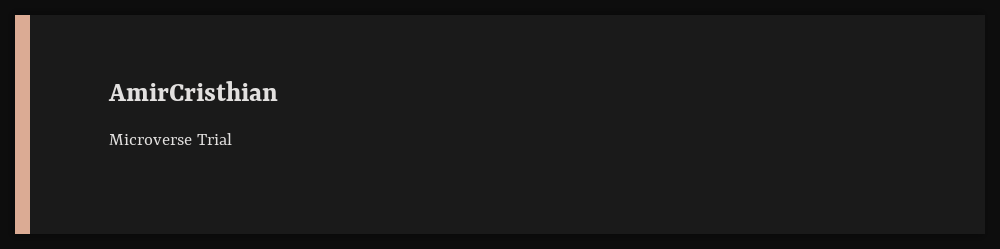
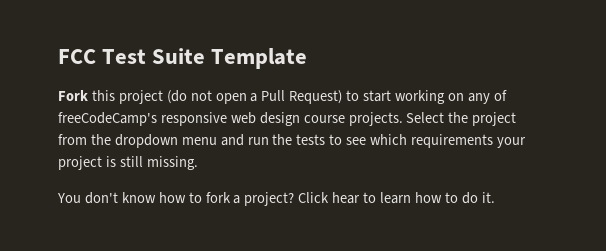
- AmirCristhian
- Microverse Trial
+ FCC Test Suite Template
+ Fork this project (do not open a Pull Request) to start working on any of freeCodeCamp's responsive web design course projects. Select the project from the dropdown menu and run the tests to see which requirements your project is still missing.
+ You don't know how to fork a project? Click hear to learn how to do it.

